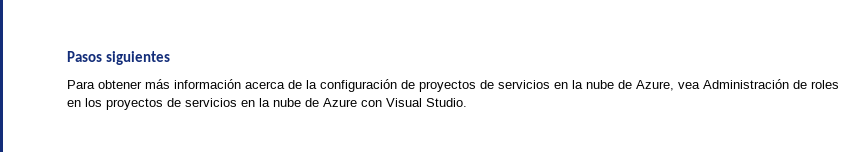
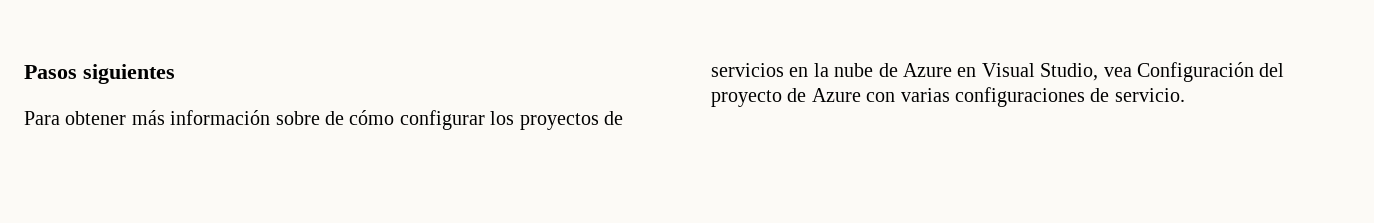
- Para obtener más información acerca de la configuración de proyectos de servicios en la nube de Azure, vea Administración de roles en los proyectos de servicios en la nube de Azure con Visual Studio.
+ Para obtener más información sobre de cómo configurar los proyectos de servicios en la nube de Azure en Visual Studio, vea Configuración del proyecto de Azure con varias configuraciones de servicio.

